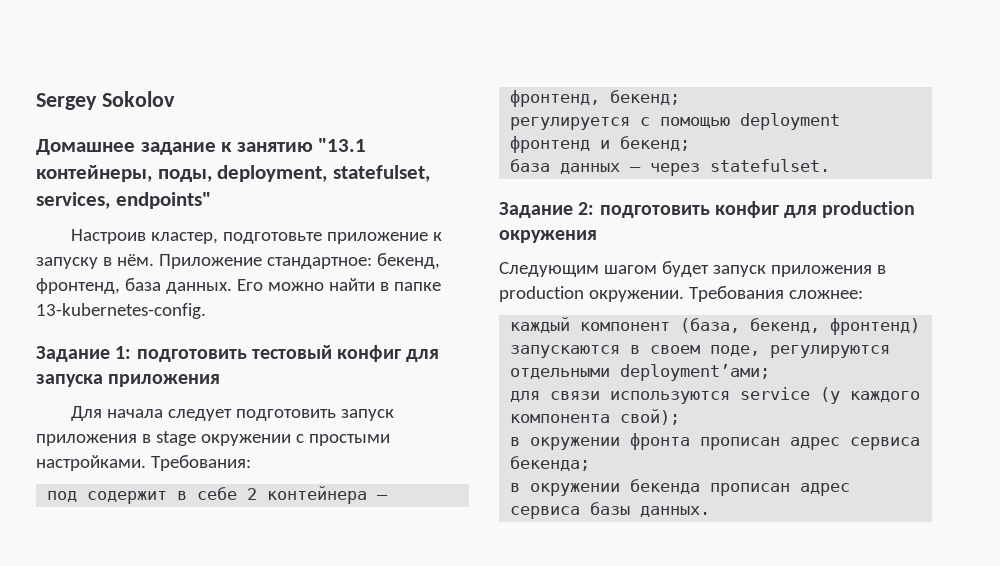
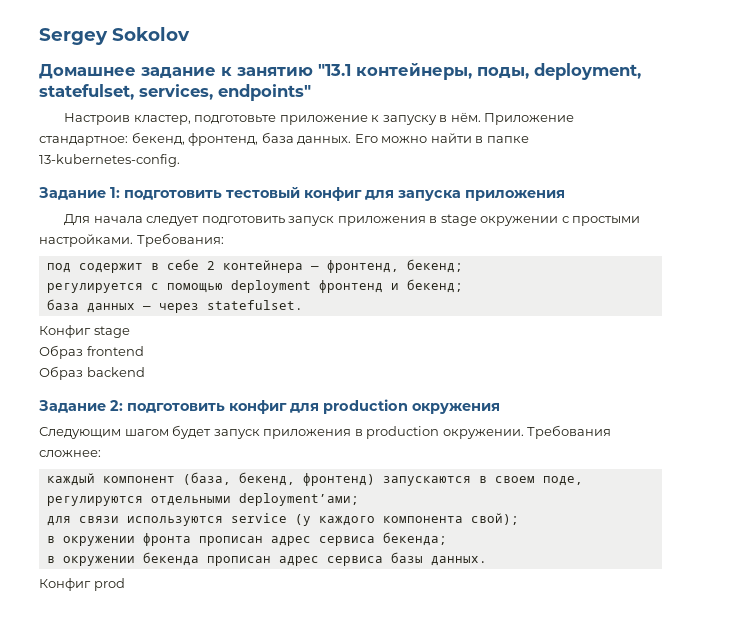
+ Конфиг stage
+ Образ frontend
+ Образ backend
+ Конфиг prod

